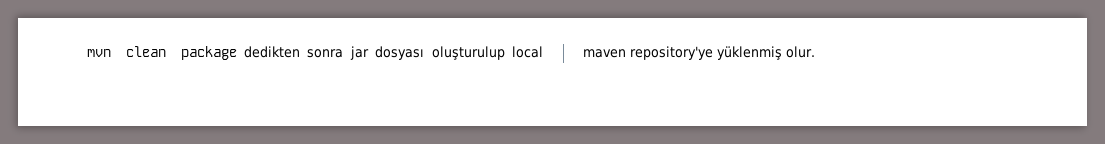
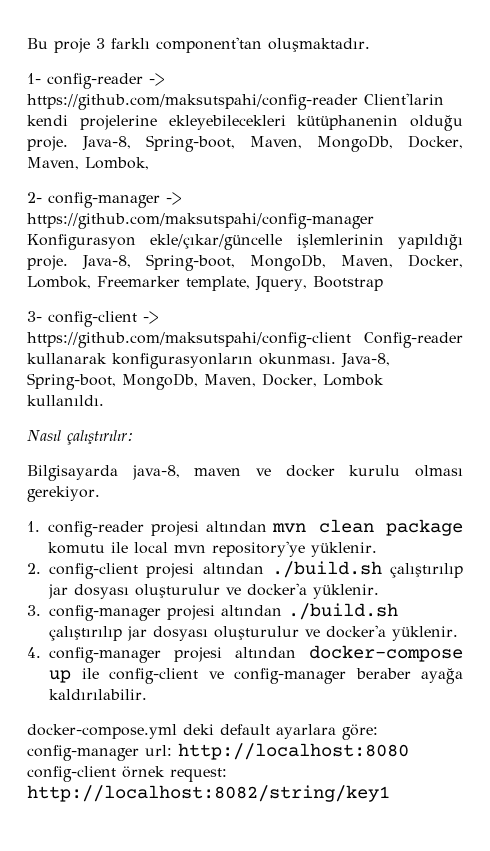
- mvn clean package dedikten sonra jar dosyası oluşturulup local maven repository'ye yüklenmiş olur.
+ Bu proje 3 farklı component'tan oluşmaktadır.
+ 1- config-reader -> https://github.com/maksutspahi/config-reader Client'larin kendi projelerine ekleyebilecekleri kütüphanenin olduğu proje. Java-8, Spring-boot, Maven, MongoDb, Docker, Maven, Lombok,
+ 2- config-manager -> https://github.com/maksutspahi/config-manager Konfigurasyon ekle/çıkar/güncelle işlemlerinin yapıldığı proje. Java-8, Spring-boot, MongoDb, Maven, Docker, Lombok, Freemarker template, Jquery, Bootstrap
+ 3- config-client -> https://github.com/maksutspahi/config-client Config-reader kullanarak konfigurasyonların okunması. Java-8, Spring-boot, MongoDb, Maven, Docker, Lombok kullanıldı.
+ Nasıl çalıştırılır:
+ Bilgisayarda java-8, maven ve docker kurulu olması gerekiyor.
+ 1. config-reader projesi altından mvn clean package komutu ile local mvn repository'ye yüklenir.
+ 2. config-client projesi altından ./build.sh çalıştırılıp jar dosyası oluşturulur ve docker'a yüklenir.
+ 3. config-manager projesi altından ./build.sh çalıştırılıp jar dosyası oluşturulur ve docker'a yüklenir.
+ 4. config-manager projesi altından docker-compose up ile config-client ve config-manager beraber ayağa kaldırılabilir.
+ docker-compose.yml deki default ayarlara göre: config-manager url: http://localhost:8080 config-client örnek request: http://localhost:8082/string/key1

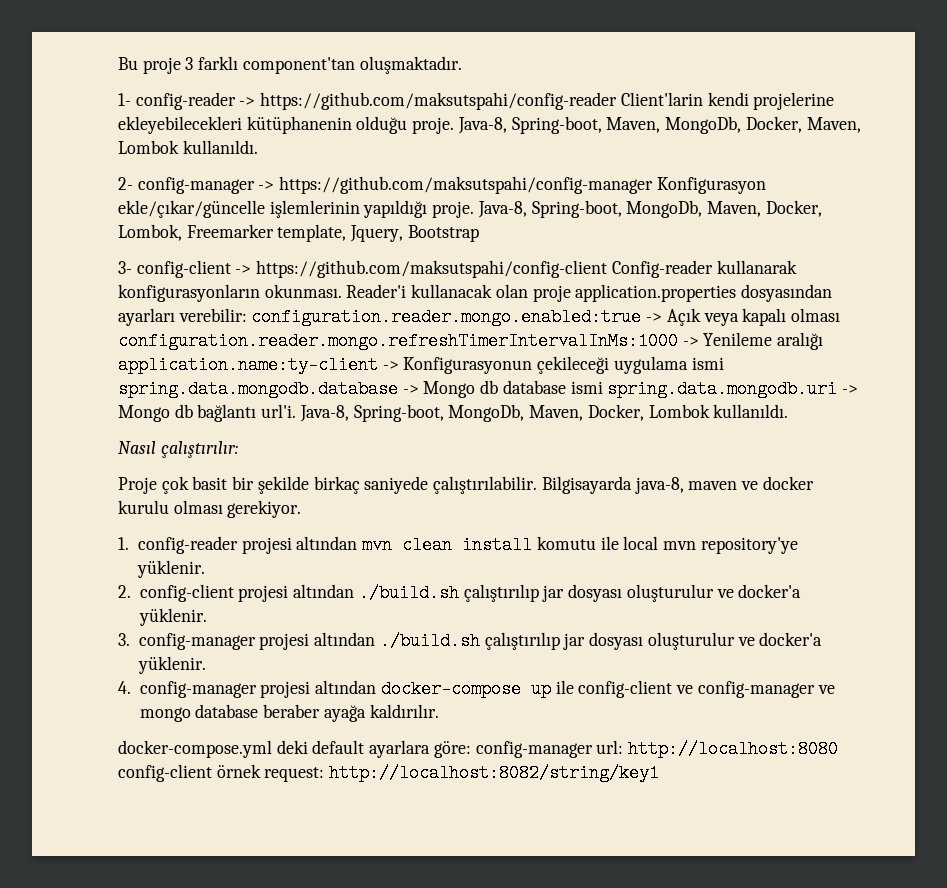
- Java-8, Spring-boot, Maven, MongoDb, Docker, Maven, Lombok,
+ Java-8, Spring-boot, Maven, MongoDb, Docker, Maven, Lombok kullanıldı.
+ Reader'i kullanacak olan proje application.properties dosyasından ayarları verebilir: configuration.reader.mongo.enabled:true -> Açık veya kapalı olması configuration.reader.mongo.refreshTimerIntervalInMs:1000 -> Yenileme aralığı application.name:ty-client -> Konfigurasyonun çekileceği uygulama ismi spring.data.mongodb.database -> Mongo db database ismi spring.data.mongodb.uri -> Mongo db bağlantı url'i.
+ Proje çok basit bir şekilde birkaç saniyede çalıştırılabilir.
- 1. config-reader projesi altından mvn clean package komutu ile local mvn repository'ye yüklenir.
+ 1. config-reader projesi altından mvn clean install komutu ile local mvn repository'ye yüklenir.
- 4. config-manager projesi altından docker-compose up ile config-client ve config-manager beraber ayağa kaldırılabilir.
+ 4. config-manager projesi altından docker-compose up ile config-client ve config-manager ve mongo database beraber ayağa kaldırılır.

